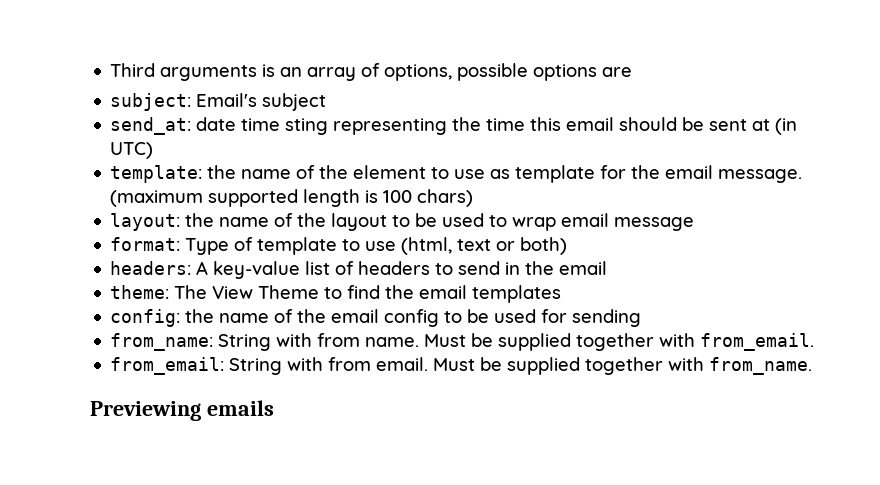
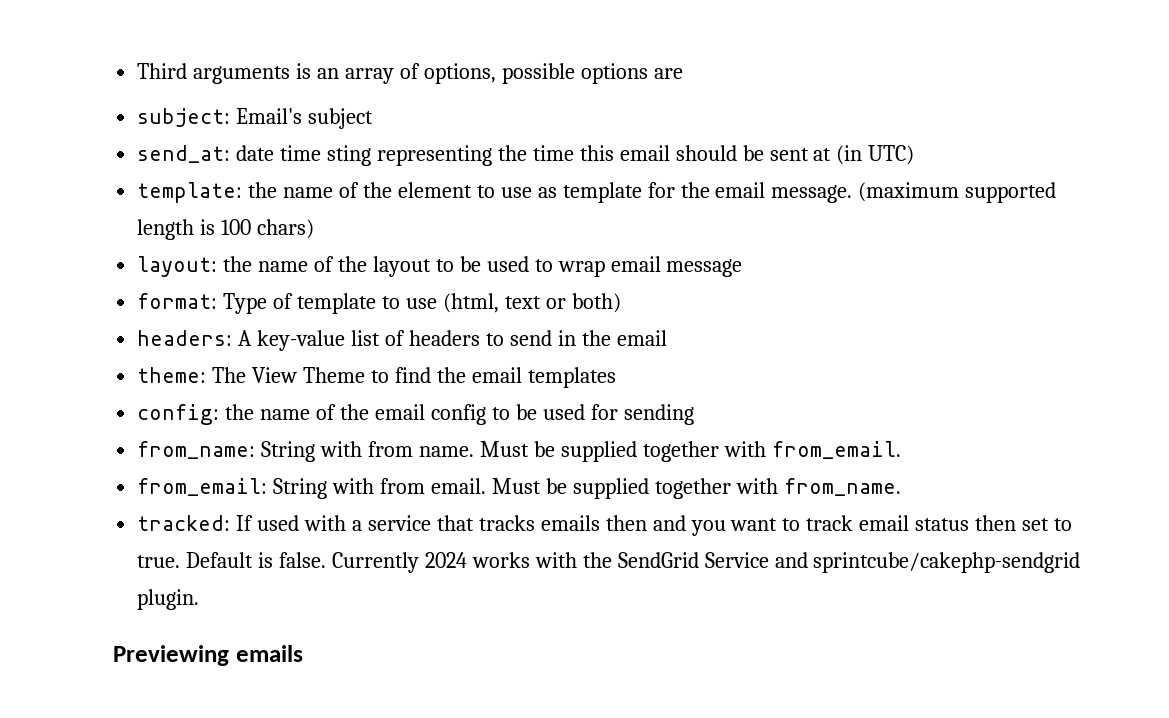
+ tracked: If used with a service that tracks emails then and you want to track email status then set to true. Default is false. Currently 2024 works with the SendGrid Service and sprintcube/cakephp-sendgrid plugin.

